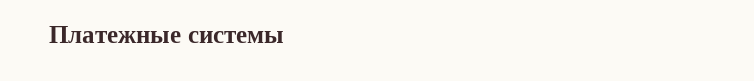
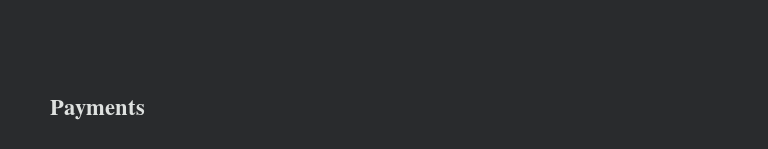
- Платежные системы
+ Payments

